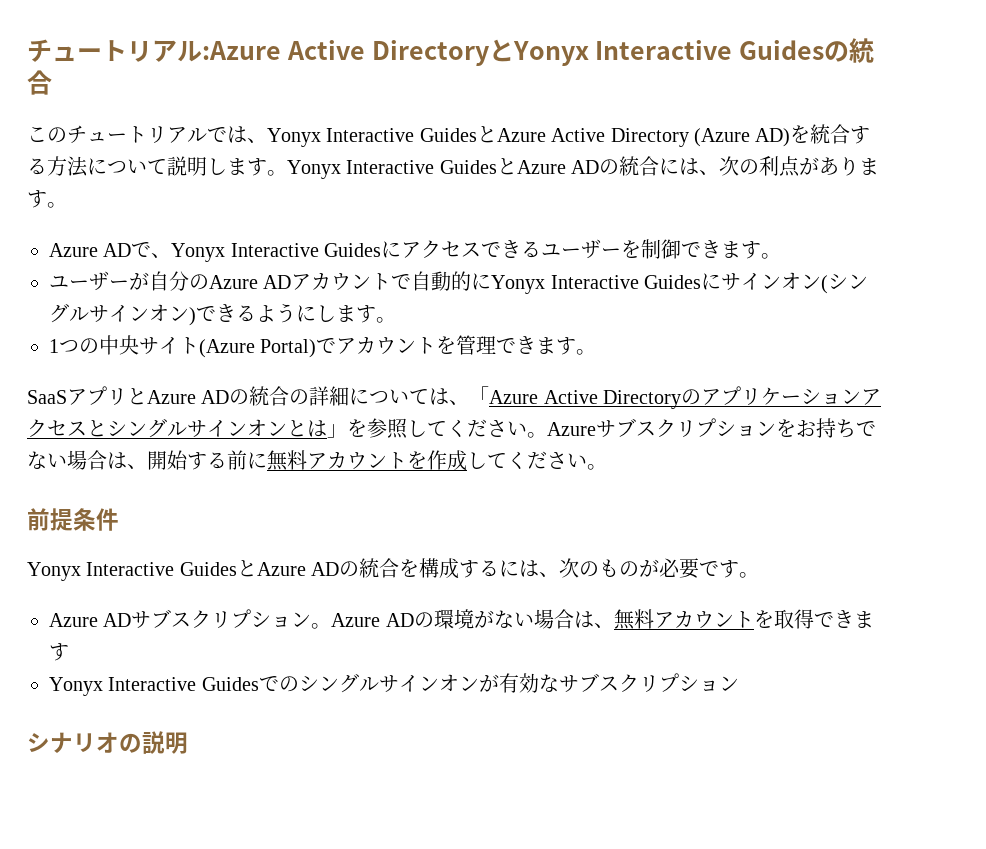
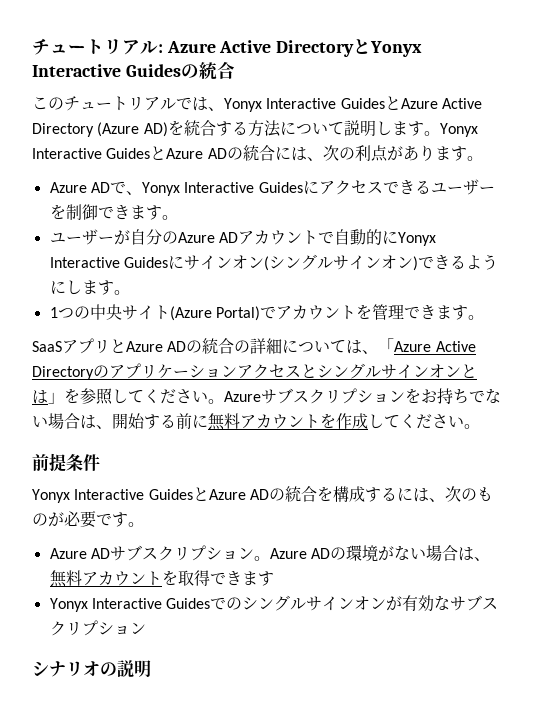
- チュートリアル:Azure Active DirectoryとYonyx Interactive Guidesの統合
+ チュートリアル: Azure Active DirectoryとYonyx Interactive Guidesの統合

